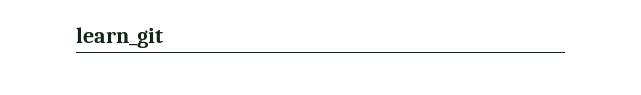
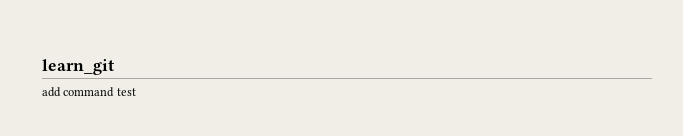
+ add command test

